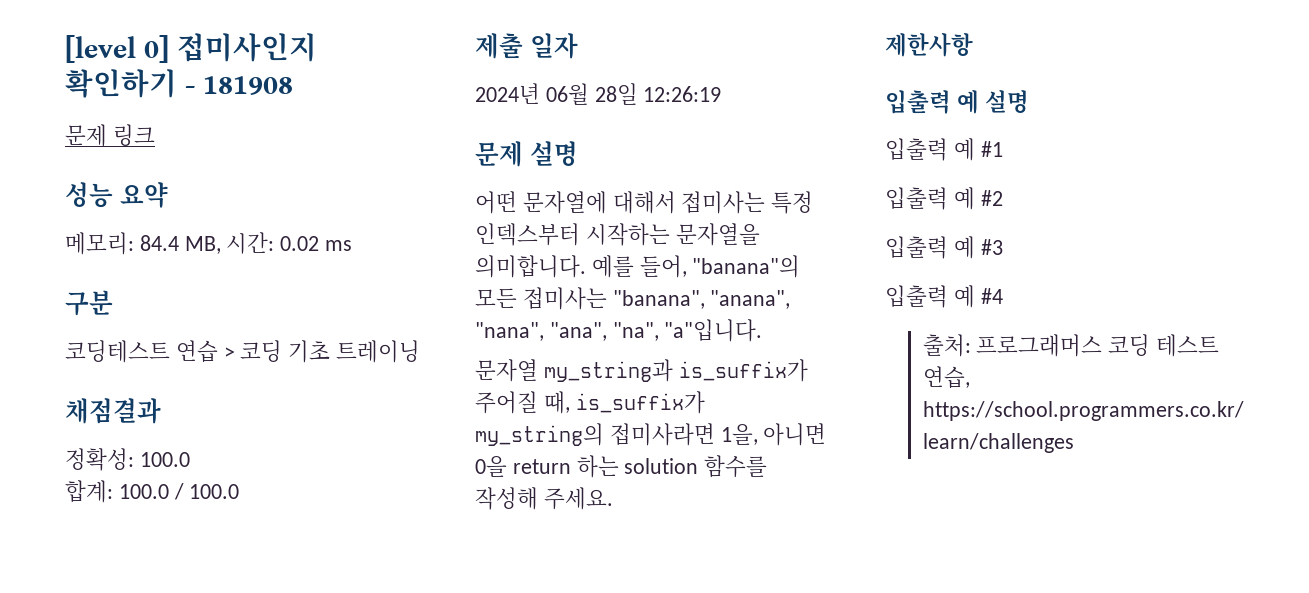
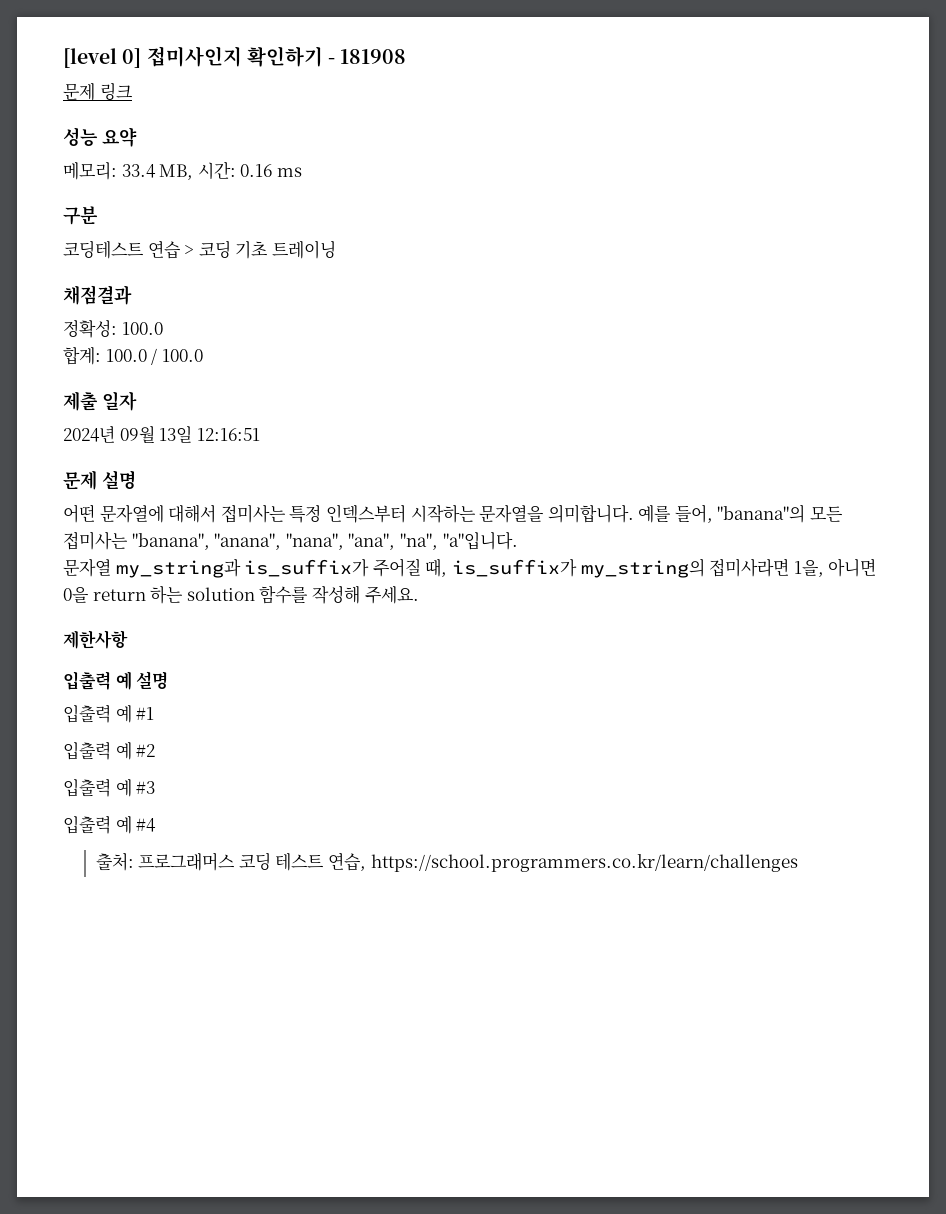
- 메모리: 84.4 MB, 시간: 0.02 ms
+ 메모리: 33.4 MB, 시간: 0.16 ms
- 2024년 06월 28일 12:26:19
+ 2024년 09월 13일 12:16:51

